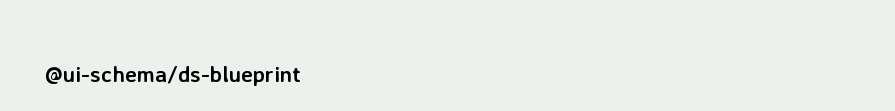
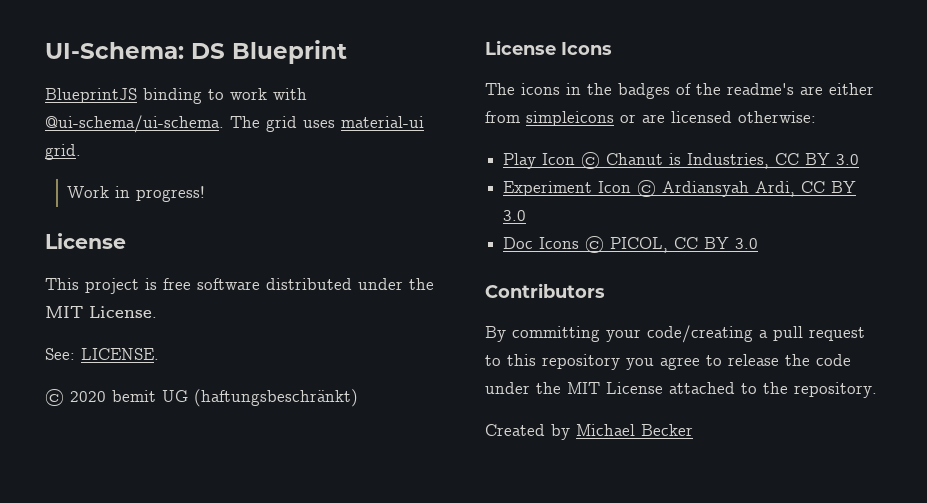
- @ui-schema/ds-blueprint
+ UI-Schema: DS Blueprint
+ BlueprintJS binding to work with @ui-schema/ui-schema. The grid uses material-ui grid.
+ Work in progress!
+ License
+ This project is free software distributed under the MIT License.
+ See: LICENSE.
+ © 2020 bemit UG (haftungsbeschränkt)
+ License Icons
+ The icons in the badges of the readme's are either from simpleicons or are licensed otherwise:
+ Play Icon © Chanut is Industries, CC BY 3.0
+ Experiment Icon © Ardiansyah Ardi, CC BY 3.0
+ Doc Icons © PICOL, CC BY 3.0
+ Contributors
+ By committing your code/creating a pull request to this repository you agree to release the code under the MIT License attached to the repository.
+ Created by Michael Becker

